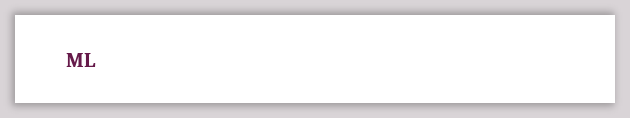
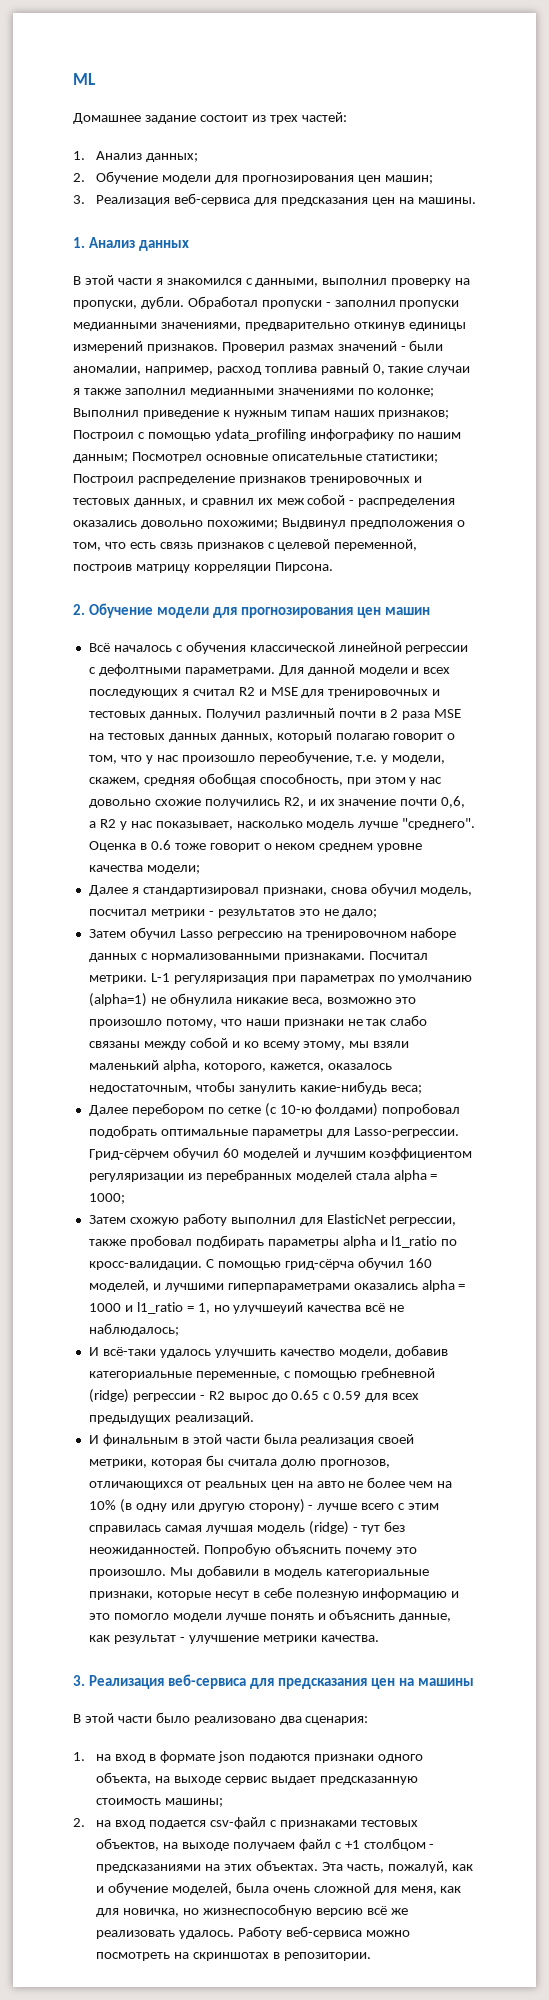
+ Домашнее задание состоит из трех частей:
+ 1. Анализ данных;
+ 2. Обучение модели для прогнозирования цен машин;
+ 3. Реализация веб-сервиса для предсказания цен на машины.
+ 1. Анализ данных
+ В этой части я знакомился с данными, выполнил проверку на пропуски, дубли. Обработал пропуски - заполнил пропуски медианными значениями, предварительно откинув единицы измерений признаков. Проверил размах значений - были аномалии, например, расход топлива равный 0, такие случаи я также заполнил медианными значениями по колонке; Выполнил приведение к нужным типам наших признаков; Построил с помощью ydata_profiling инфографику по нашим данным; Посмотрел основные описательные статистики; Построил распределение признаков тренировочных и тестовых данных, и сравнил их меж собой - распределения оказались довольно похожими; Выдвинул предположения о том, что есть связь признаков с целевой переменной, построив матрицу корреляции Пирсона.
+ 2. Обучение модели для прогнозирования цен машин
+ Всё началось с обучения классической линейной регрессии с дефолтными параметрами. Для данной модели и всех последующих я считал R2 и MSE для тренировочных и тестовых данных. Получил различный почти в 2 раза MSE на тестовых данных данных, который полагаю говорит о том, что у нас произошло переобучение, т.е. у модели, скажем, средняя обобщая способность, при этом у нас довольно схожие получились R2, и их значение почти 0,6, а R2 у нас показывает, насколько модель лучше "среднего". Оценка в 0.6 тоже говорит о неком среднем уровне качества модели;
+ Далее я стандартизировал признаки, снова обучил модель, посчитал метрики - результатов это не дало;
+ Затем обучил Lasso регрессию на тренировочном наборе данных с нормализованными признаками. Посчитал метрики. L-1 регуляризация при параметрах по умолчанию (alpha=1) не обнулила никакие веса, возможно это произошло потому, что наши признаки не так слабо связаны между собой и ко всему этому, мы взяли маленький alpha, которого, кажется, оказалось недостаточным, чтобы занулить какие-нибудь веса;
+ Далее перебором по сетке (c 10-ю фолдами) попробовал подобрать оптимальные параметры для Lasso-регрессии. Грид-сёрчем обучил 60 моделей и лучшим коэффициентом регуляризации из перебранных моделей стала alpha = 1000;
+ Затем схожую работу выполнил для ElasticNet регрессии, также пробовал подбирать параметры alpha и l1_ratio по кросс-валидации. С помощью грид-сёрча обучил 160 моделей, и лучшими гиперпараметрами оказались alpha = 1000 и l1_ratio = 1, но улучшеyий качества всё не наблюдалось;
+ И всё-таки удалось улучшить качество модели, добавив категориальные переменные, с помощью гребневной (ridge) регрессии - R2 вырос до 0.65 с 0.59 для всех предыдущих реализаций.
+ И финальным в этой части была реализация своей метрики, которая бы считала долю прогнозов, отличающихся от реальных цен на авто не более чем на 10% (в одну или другую сторону) - лучше всего с этим справилась самая лучшая модель (ridge) - тут без неожиданностей. Попробую объяснить почему это произошло. Мы добавили в модель категориальные признаки, которые несут в себе полезную информацию и это помогло модели лучше понять и объяснить данные, как результат - улучшение метрики качества.
+ 3. Реализация веб-сервиса для предсказания цен на машины
+ В этой части было реализовано два сценария:
+ 1. на вход в формате json подаются признаки одного объекта, на выходе сервис выдает предсказанную стоимость машины;
+ 2. на вход подается csv-файл с признаками тестовых объектов, на выходе получаем файл с +1 столбцом - предсказаниями на этих объектах. Эта часть, пожалуй, как и обучение моделей, была очень сложной для меня, как для новичка, но жизнеспособную версию всё же реализовать удалось. Работу веб-сервиса можно посмотреть на скриншотах в репозитории.

